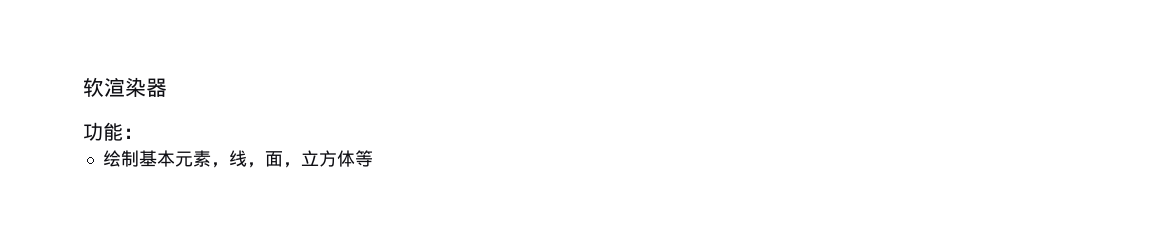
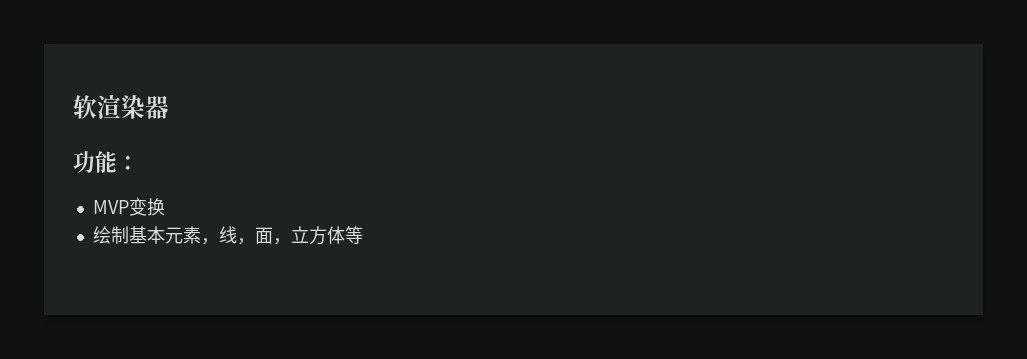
+ MVP变换

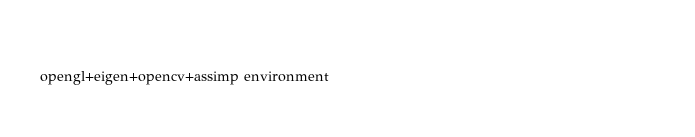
- 软渲染器
- 功能：
- MVP变换
- 绘制基本元素，线，面，立方体等
+ opengl+eigen+opencv+assimp environment

